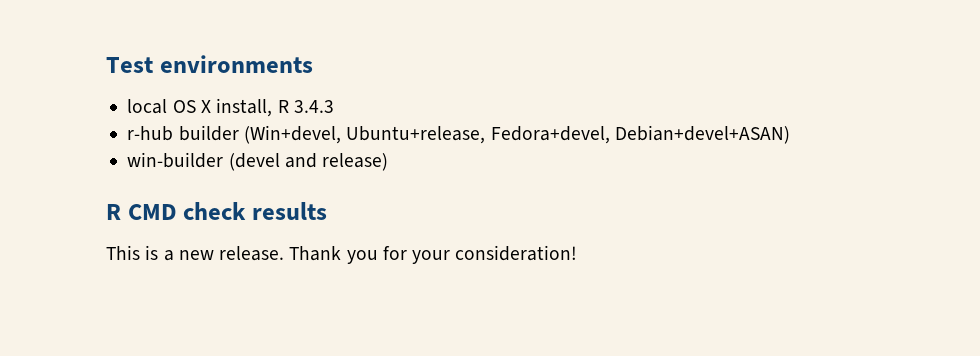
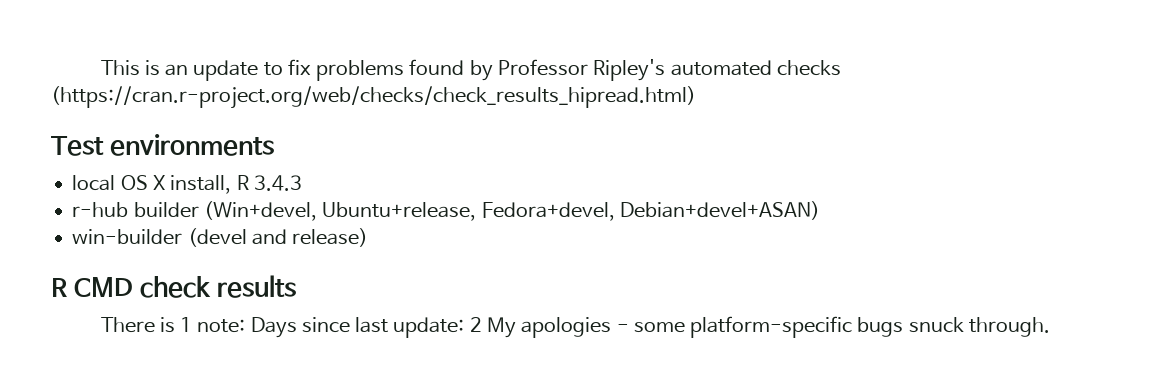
+ This is an update to fix problems found by Professor Ripley's automated checks (https://cran.r-project.org/web/checks/check_results_hipread.html)
- This is a new release. Thank you for your consideration!
+ There is 1 note: Days since last update: 2 My apologies - some platform-specific bugs snuck through.

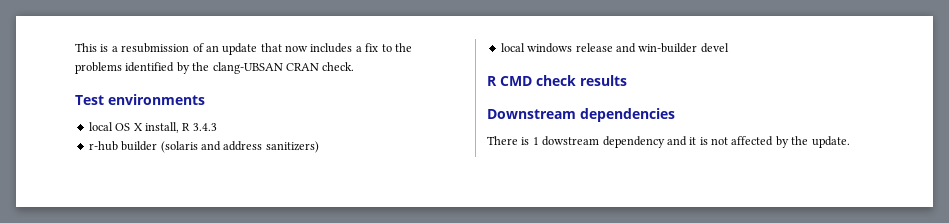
- This is an update to fix problems found by Professor Ripley's automated checks (https://cran.r-project.org/web/checks/check_results_hipread.html)
+ This is a resubmission of an update that now includes a fix to the problems identified by the clang-UBSAN CRAN check.
- r-hub builder (Win+devel, Ubuntu+release, Fedora+devel, Debian+devel+ASAN)
- win-builder (devel and release)
+ r-hub builder (solaris and address sanitizers)
+ local windows release and win-builder devel
+ Downstream dependencies
- There is 1 note: Days since last update: 2 My apologies - some platform-specific bugs snuck through.
+ There is 1 dowstream dependency and it is not affected by the update.

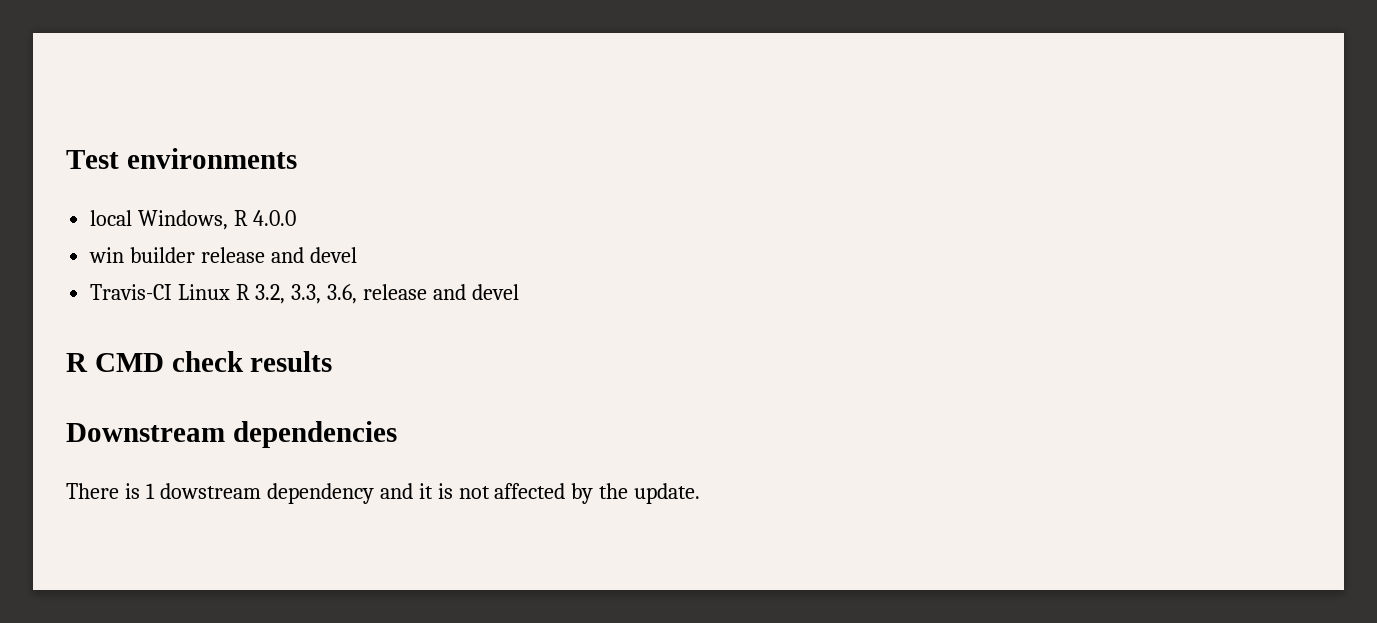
- This is a resubmission of an update that now includes a fix to the problems identified by the clang-UBSAN CRAN check.
  Test environments
- local OS X install, R 3.4.3
- r-hub builder (solaris and address sanitizers)
- local windows release and win-builder devel
+ local Windows, R 4.0.0
+ win builder release and devel
+ Travis-CI Linux R 3.2, 3.3, 3.6, release and devel

